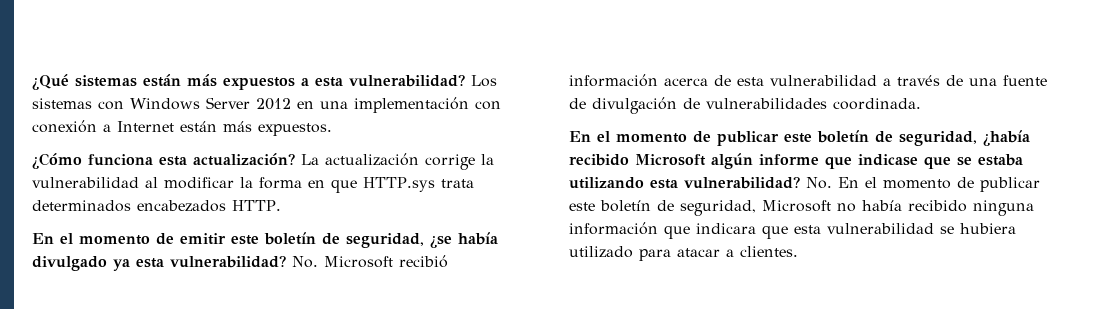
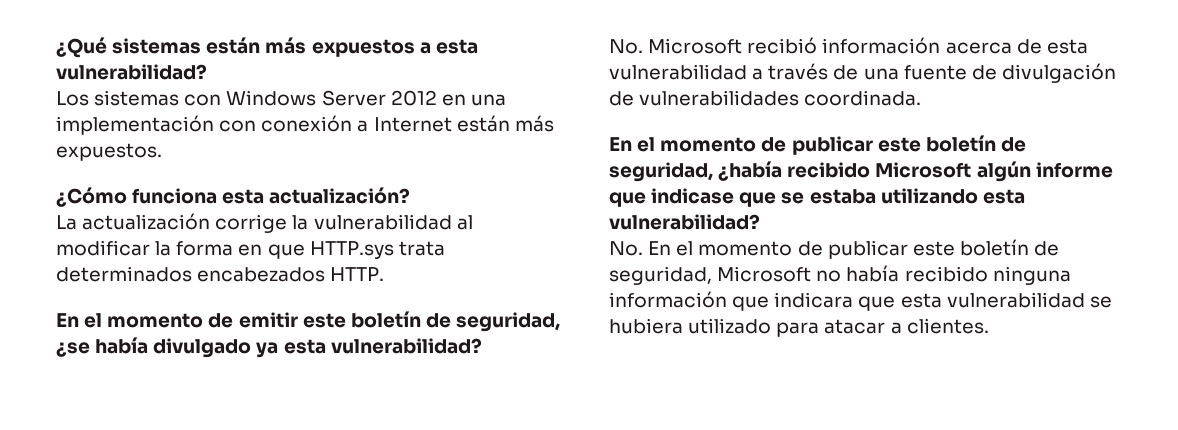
- ¿Qué sistemas están más expuestos a esta vulnerabilidad? Los sistemas con Windows Server 2012 en una implementación con conexión a Internet están más expuestos.
+ ¿Qué sistemas están más expuestos a esta vulnerabilidad?
+ Los sistemas con Windows Server 2012 en una implementación con conexión a Internet están más expuestos.
- ¿Cómo funciona esta actualización? La actualización corrige la vulnerabilidad al modificar la forma en que HTTP.sys trata determinados encabezados HTTP.
+ ¿Cómo funciona esta actualización?
+ La actualización corrige la vulnerabilidad al modificar la forma en que HTTP.sys trata determinados encabezados HTTP.
- En el momento de emitir este boletín de seguridad, ¿se había divulgado ya esta vulnerabilidad? No. Microsoft recibió información acerca de esta vulnerabilidad a través de una fuente de divulgación de vulnerabilidades coordinada.
+ En el momento de emitir este boletín de seguridad, ¿se había divulgado ya esta vulnerabilidad?
+ No. Microsoft recibió información acerca de esta vulnerabilidad a través de una fuente de divulgación de vulnerabilidades coordinada.
- En el momento de publicar este boletín de seguridad, ¿había recibido Microsoft algún informe que indicase que se estaba utilizando esta vulnerabilidad? No. En el momento de publicar este boletín de seguridad, Microsoft no había recibido ninguna información que indicara que esta vulnerabilidad se hubiera utilizado para atacar a clientes.
+ En el momento de publicar este boletín de seguridad, ¿había recibido Microsoft algún informe que indicase que se estaba utilizando esta vulnerabilidad?
+ No. En el momento de publicar este boletín de seguridad, Microsoft no había recibido ninguna información que indicara que esta vulnerabilidad se hubiera utilizado para atacar a clientes.

